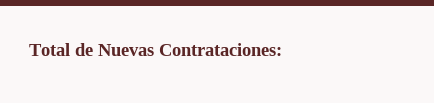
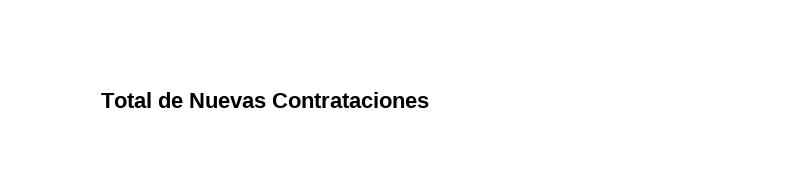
- Total de Nuevas Contrataciones:
+ Total de Nuevas Contrataciones

